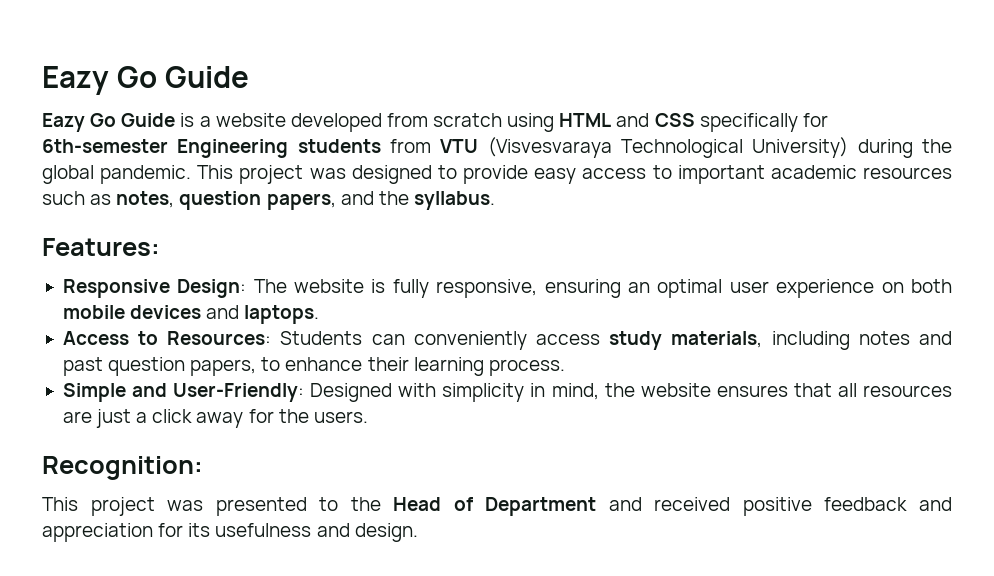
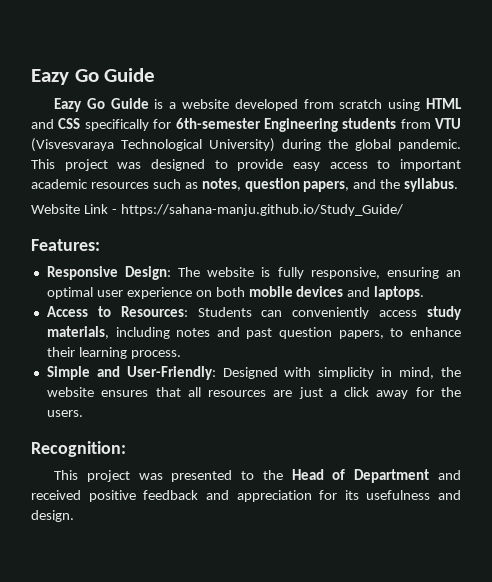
+ Website Link - https://sahana-manju.github.io/Study_Guide/

